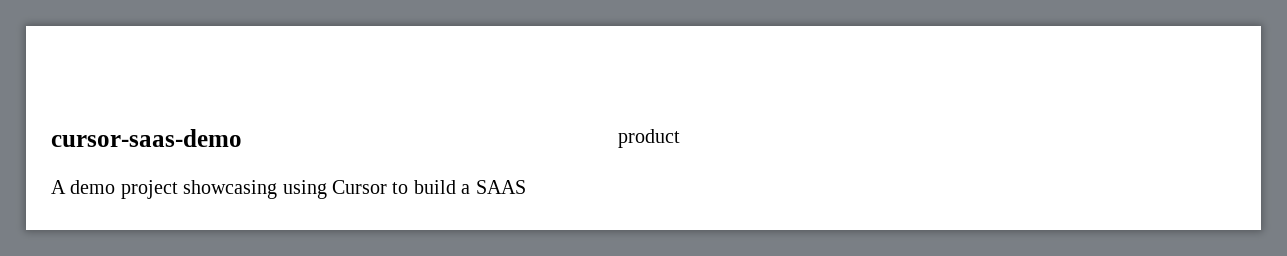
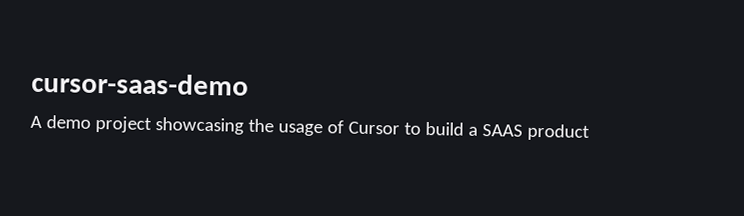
- A demo project showcasing using Cursor to build a SAAS product
+ A demo project showcasing the usage of Cursor to build a SAAS product

